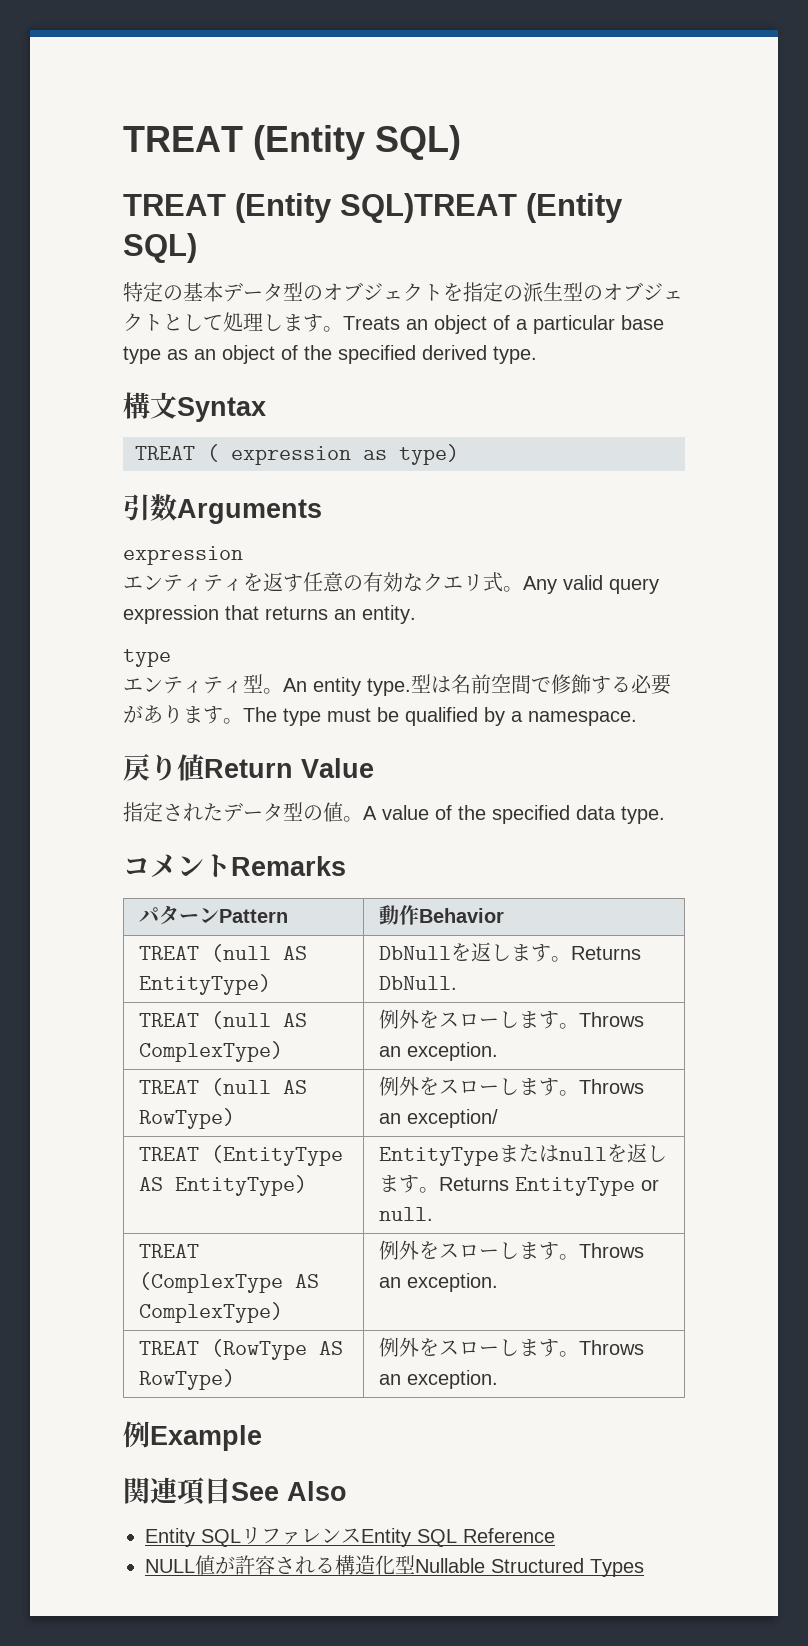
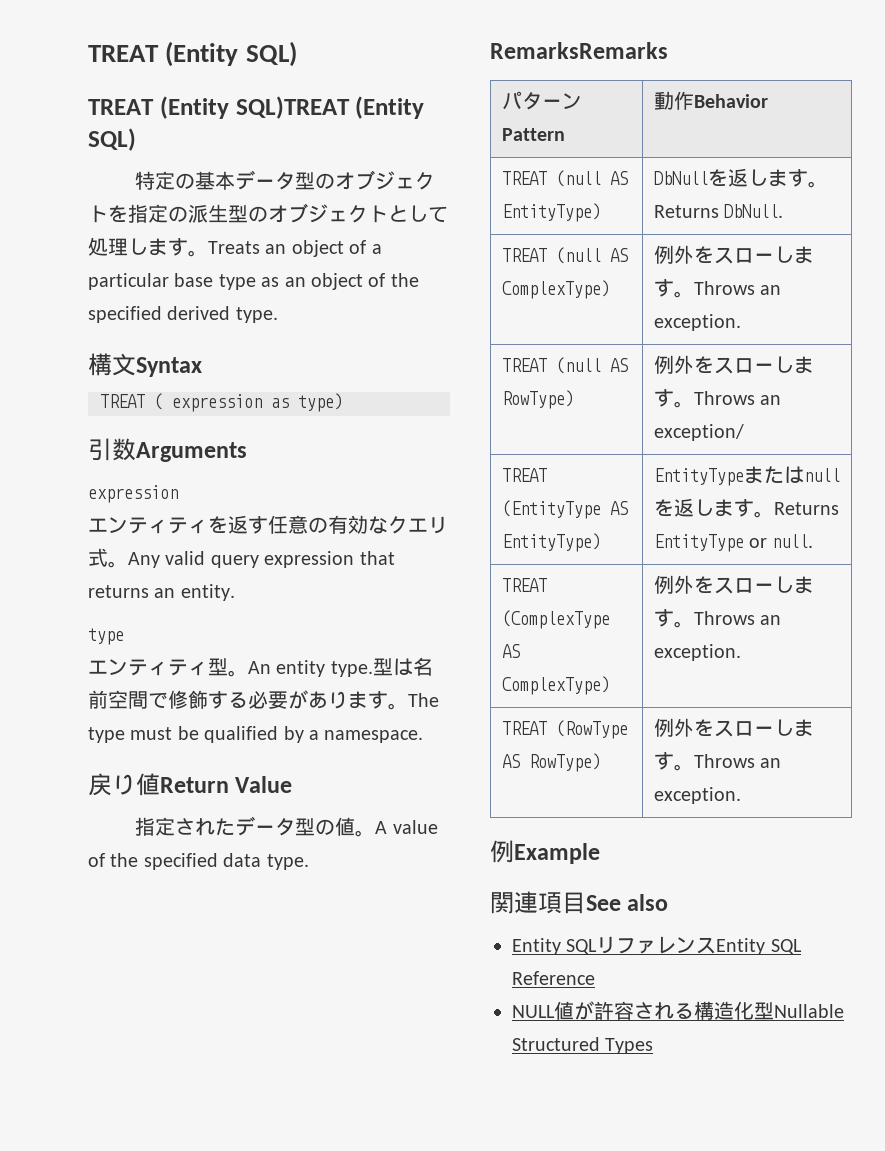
- コメントRemarks
+ RemarksRemarks
- 関連項目See Also
+ 関連項目See also

